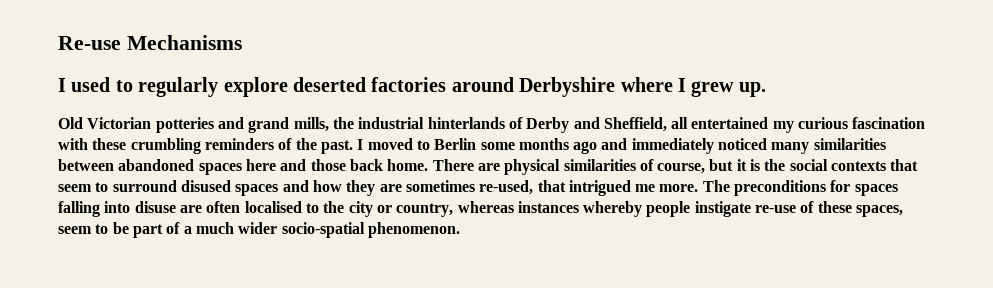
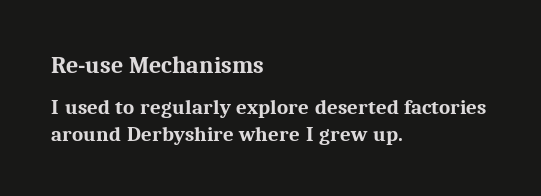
- Old Victorian potteries and grand mills, the industrial hinterlands of Derby and Sheffield, all entertained my curious fascination with these crumbling reminders of the past. I moved to Berlin some months ago and immediately noticed many similarities between abandoned spaces here and those back home. There are physical similarities of course, but it is the social contexts that seem to surround disused spaces and how they are sometimes re-used, that intrigued me more. The preconditions for spaces falling into disuse are often localised to the city or country, whereas instances whereby people instigate re-use of these spaces, seem to be part of a much wider socio-spatial phenomenon.

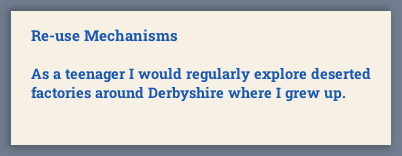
- I used to regularly explore deserted factories around Derbyshire where I grew up.
+ As a teenager I would regularly explore deserted factories around Derbyshire where I grew up.

